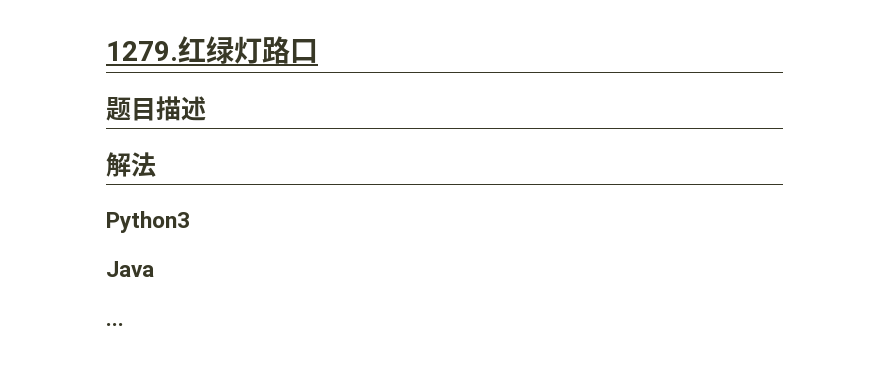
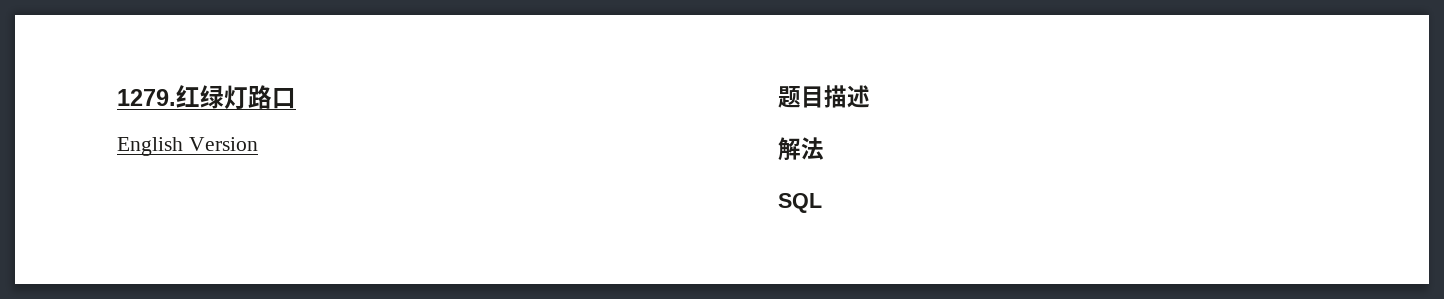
+ English Version
- Python3
- Java
- ...
+ SQL

